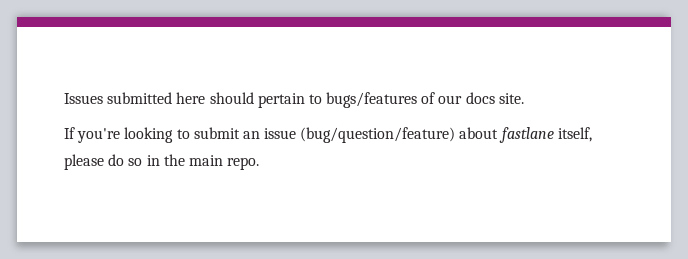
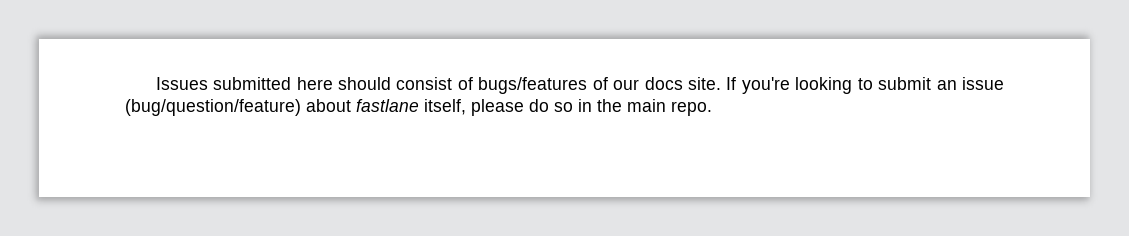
- Issues submitted here should pertain to bugs/features of our docs site.
- If you're looking to submit an issue (bug/question/feature) about fastlane itself, please do so in the main repo.
+ Issues submitted here should consist of bugs/features of our docs site. If you're looking to submit an issue (bug/question/feature) about fastlane itself, please do so in the main repo.

